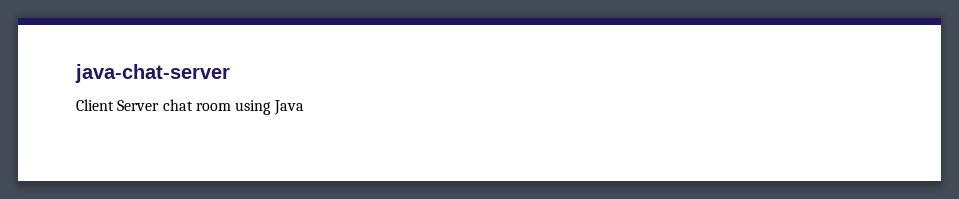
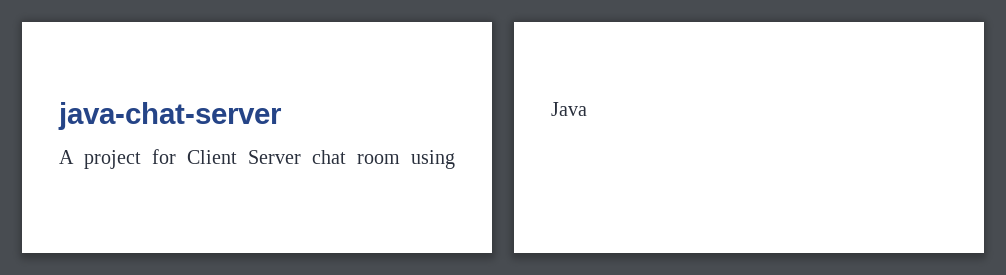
- Client Server chat room using Java
+ A project for Client Server chat room using Java

